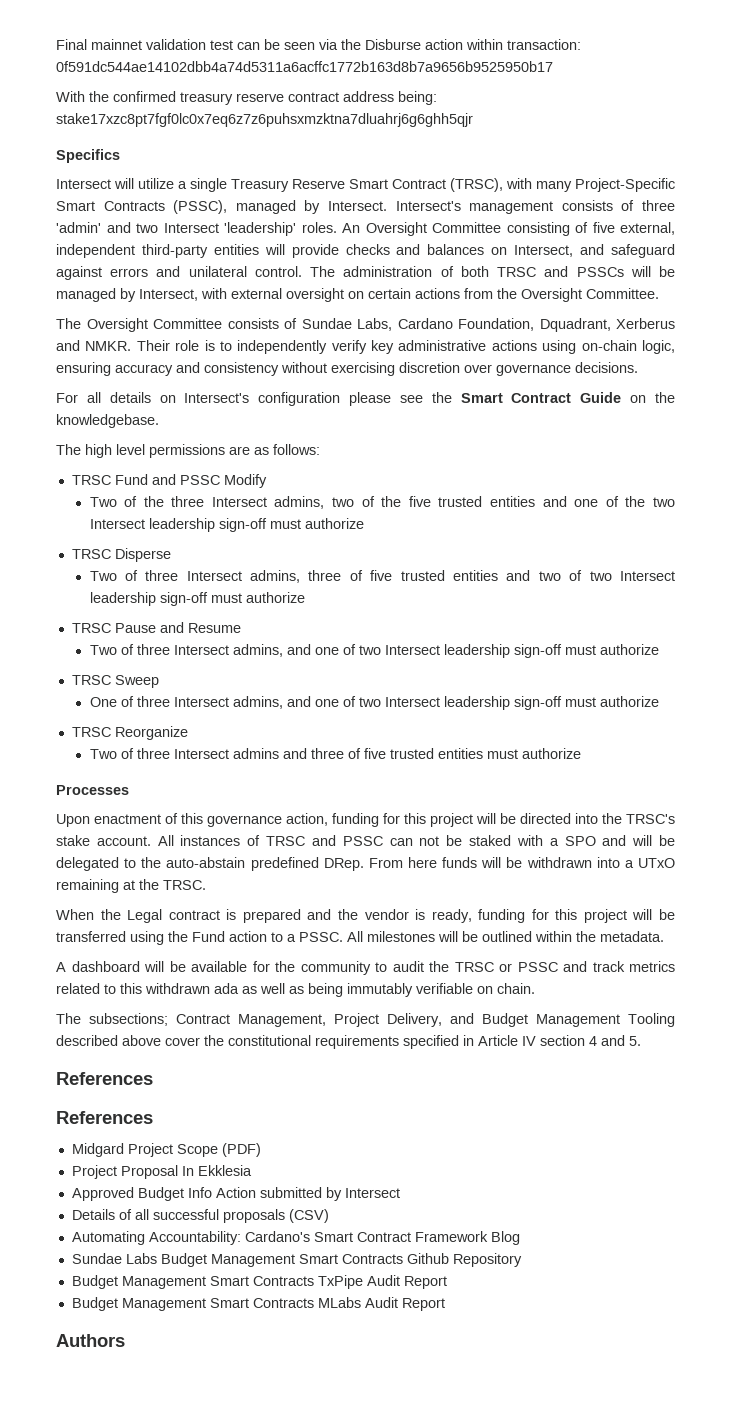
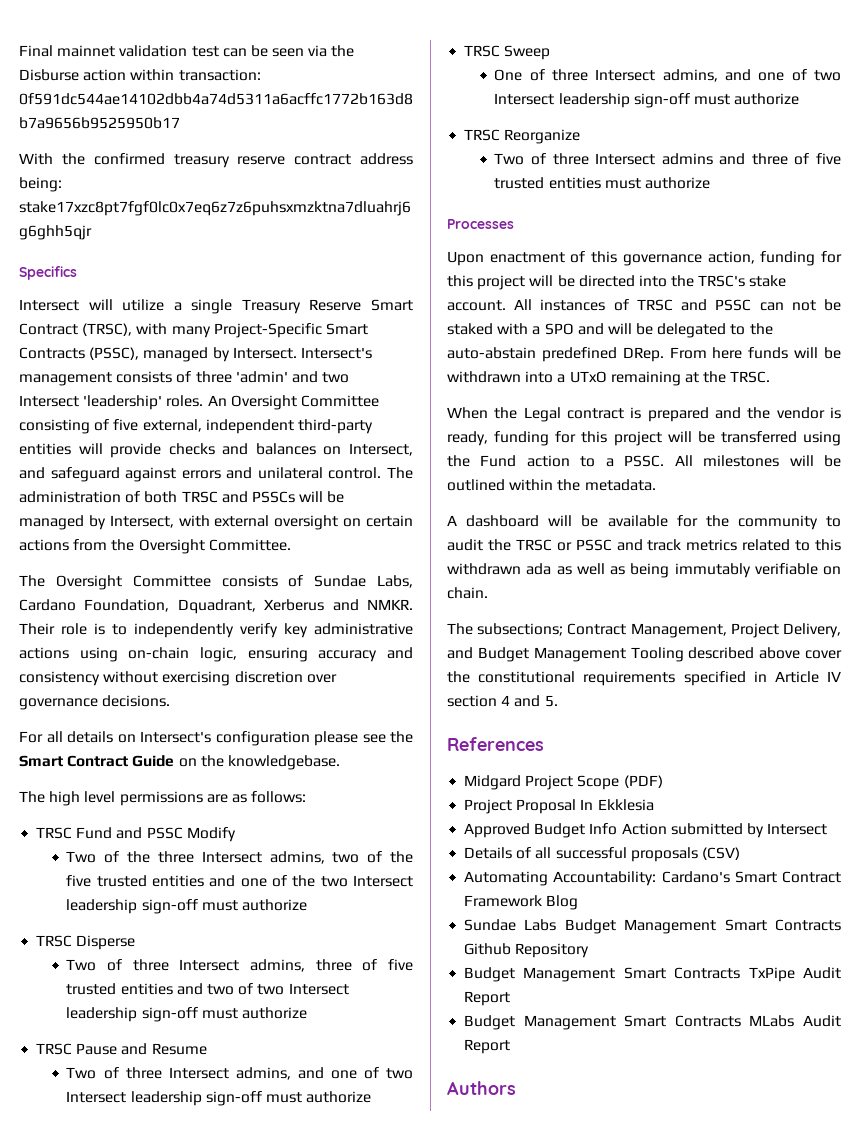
  The subsections; Contract Management, Project Delivery, and Budget Management Tooling described above cover the constitutional requirements specified in Article IV section 4 and 5.
- References

